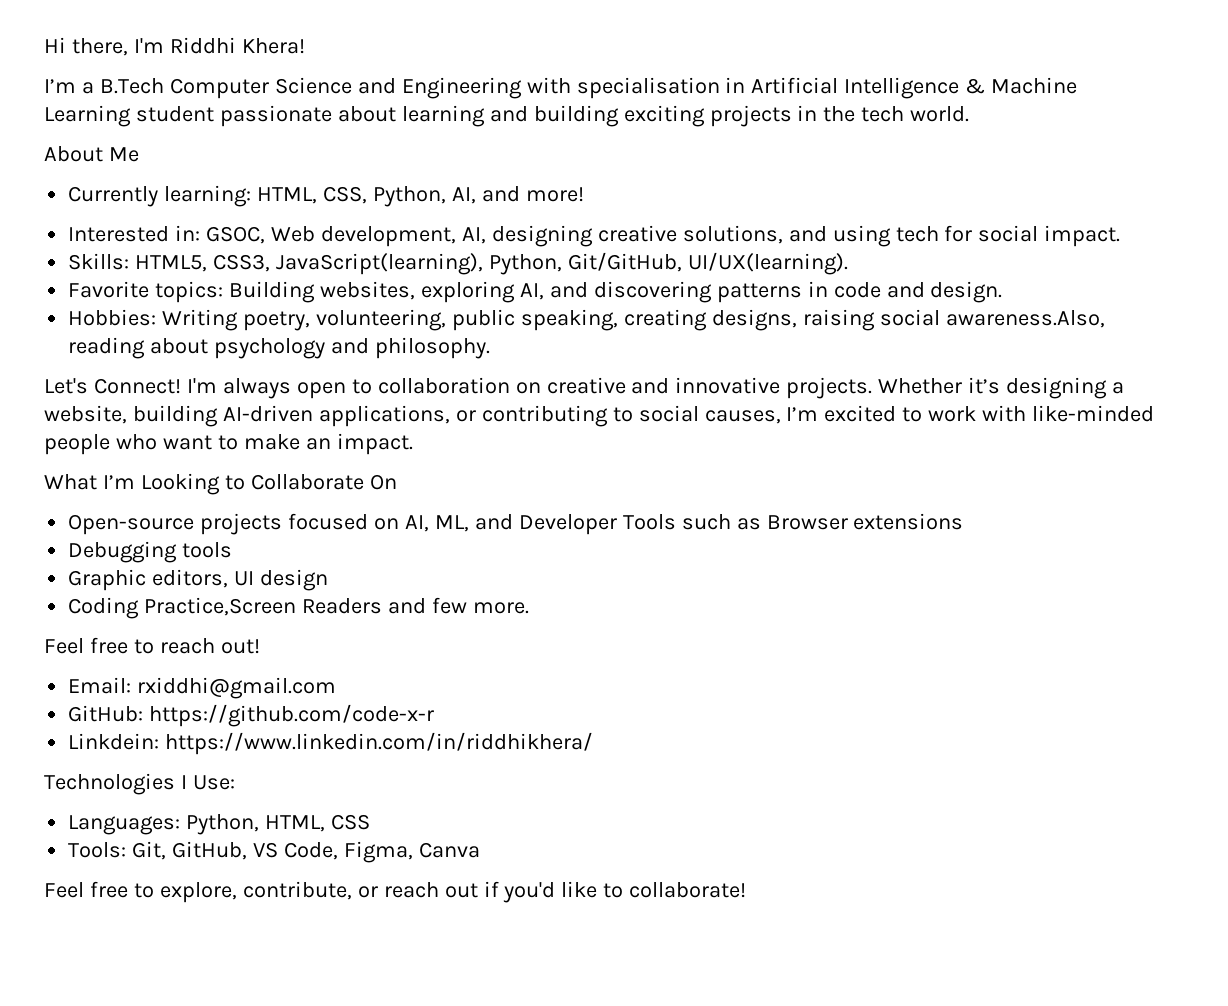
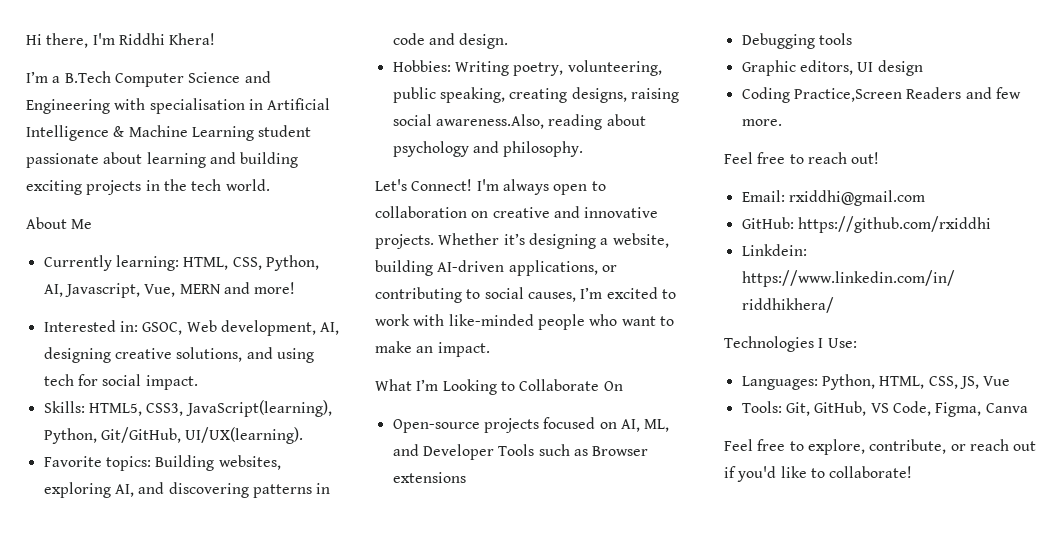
- Currently learning: HTML, CSS, Python, AI, and more!
+ Currently learning: HTML, CSS, Python, AI, Javascript, Vue, MERN and more!
- GitHub: https://github.com/code-x-r
+ GitHub: https://github.com/rxiddhi
- Languages: Python, HTML, CSS
+ Languages: Python, HTML, CSS, JS, Vue

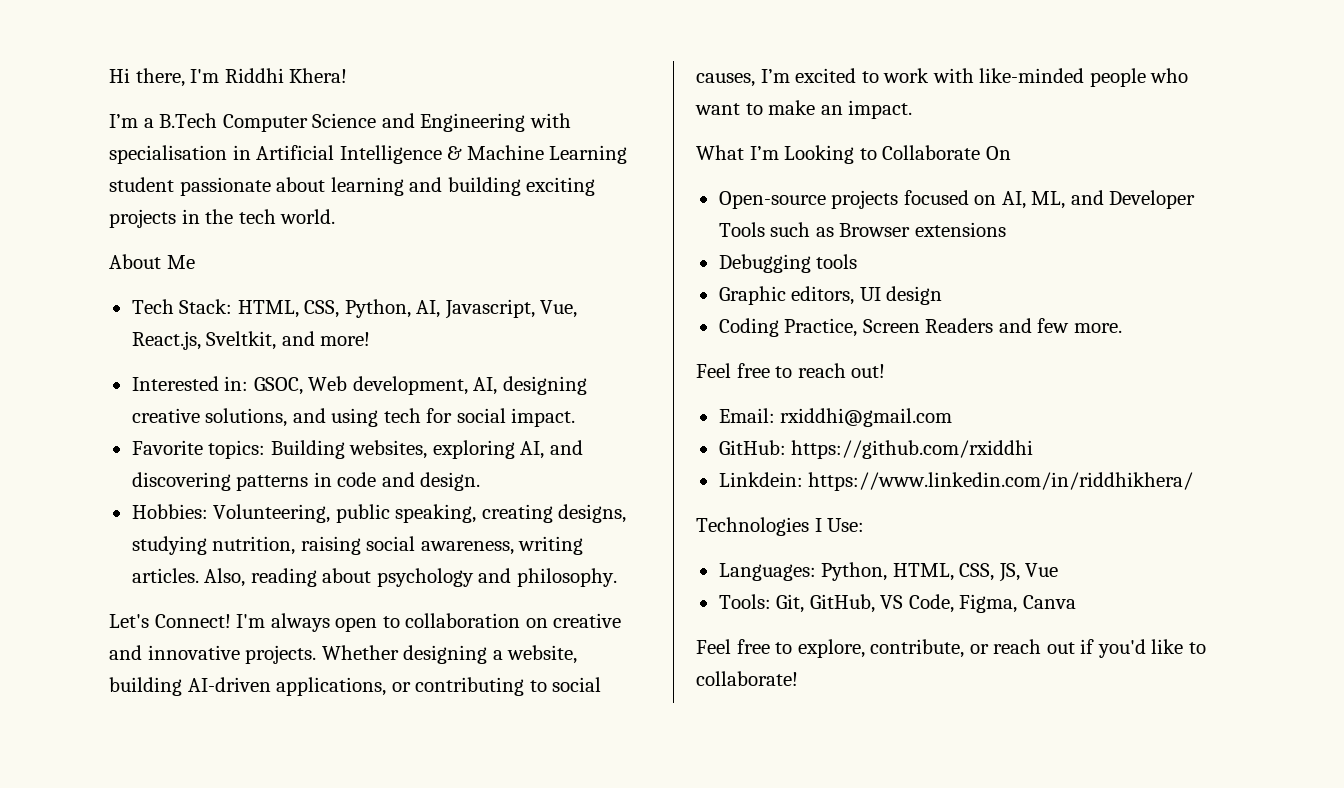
- Currently learning: HTML, CSS, Python, AI, Javascript, Vue, MERN and more!
+ Tech Stack: HTML, CSS, Python, AI, Javascript, Vue, React.js, Sveltkit, and more!
- Skills: HTML5, CSS3, JavaScript(learning), Python, Git/GitHub, UI/UX(learning).
- Hobbies: Writing poetry, volunteering, public speaking, creating designs, raising social awareness.Also, reading about psychology and philosophy.
+ Hobbies: Volunteering, public speaking, creating designs, studying nutrition, raising social awareness, writing articles. Also, reading about psychology and philosophy.
- Whether it’s designing a website, building AI-driven applications, or contributing to social causes, I’m excited to work with like-minded people who want to make an impact.
+ Whether designing a website, building AI-driven applications, or contributing to social causes, I’m excited to work with like-minded people who want to make an impact.
- Coding Practice,Screen Readers and few more.
+ Coding Practice, Screen Readers and few more.

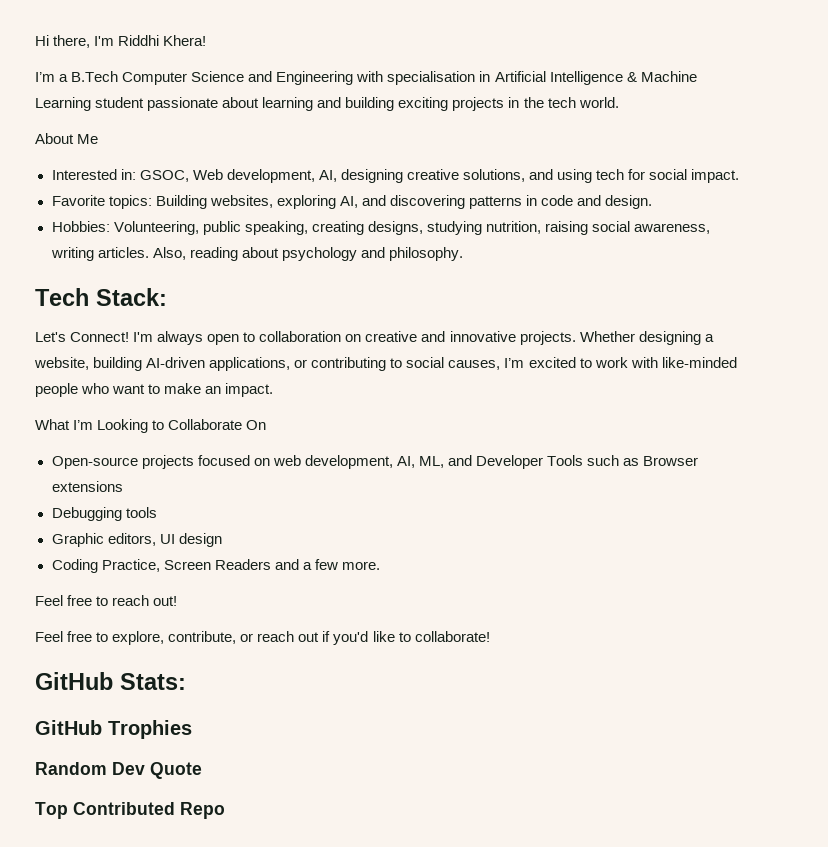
- Tech Stack: HTML, CSS, Python, AI, Javascript, Vue, React.js, Sveltkit, and more!
+ Tech Stack:
- Open-source projects focused on AI, ML, and Developer Tools such as Browser extensions
+ Open-source projects focused on web development, AI, ML, and Developer Tools such as Browser extensions
- Coding Practice, Screen Readers and few more.
+ Coding Practice, Screen Readers and a few more.
- Email: rxiddhi@gmail.com
- GitHub: https://github.com/rxiddhi
- Linkdein: https://www.linkedin.com/in/riddhikhera/
- Technologies I Use:
- Languages: Python, HTML, CSS, JS, Vue
- Tools: Git, GitHub, VS Code, Figma, Canva
+ GitHub Stats:
+ GitHub Trophies
+ Random Dev Quote
+ Top Contributed Repo

